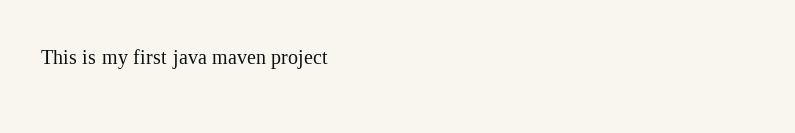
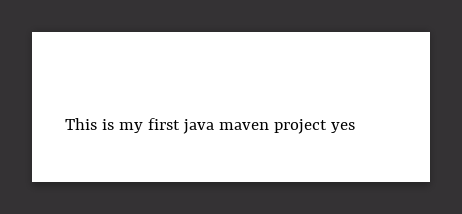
- This is my first java maven project
+ This is my first java maven project yes

